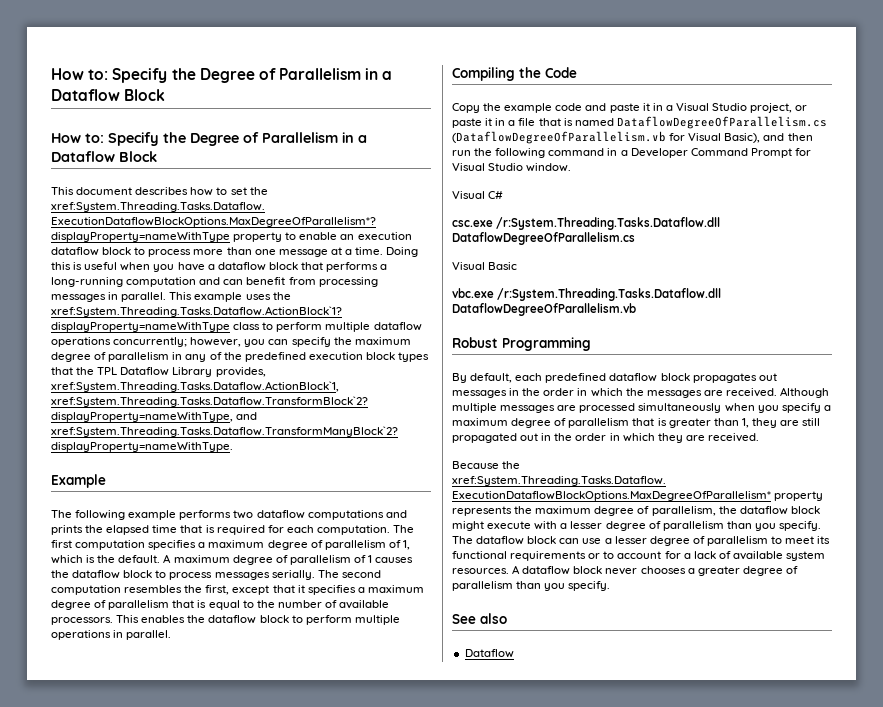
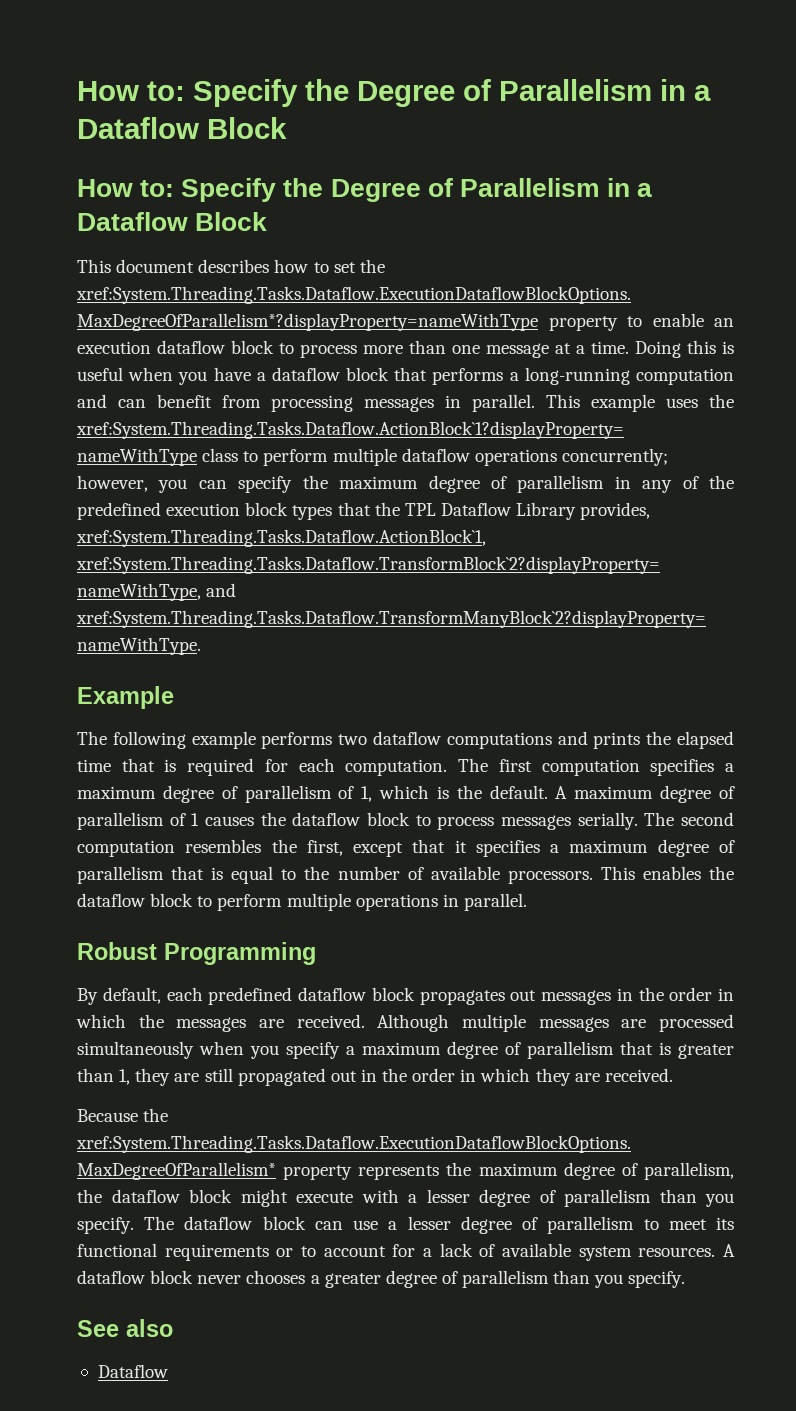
- Compiling the Code
- Copy the example code and paste it in a Visual Studio project, or paste it in a file that is named DataflowDegreeOfParallelism.cs (DataflowDegreeOfParallelism.vb for Visual Basic), and then run the following command in a Developer Command Prompt for Visual Studio window.
- Visual C#
- csc.exe /r:System.Threading.Tasks.Dataflow.dll DataflowDegreeOfParallelism.cs
- Visual Basic
- vbc.exe /r:System.Threading.Tasks.Dataflow.dll DataflowDegreeOfParallelism.vb

